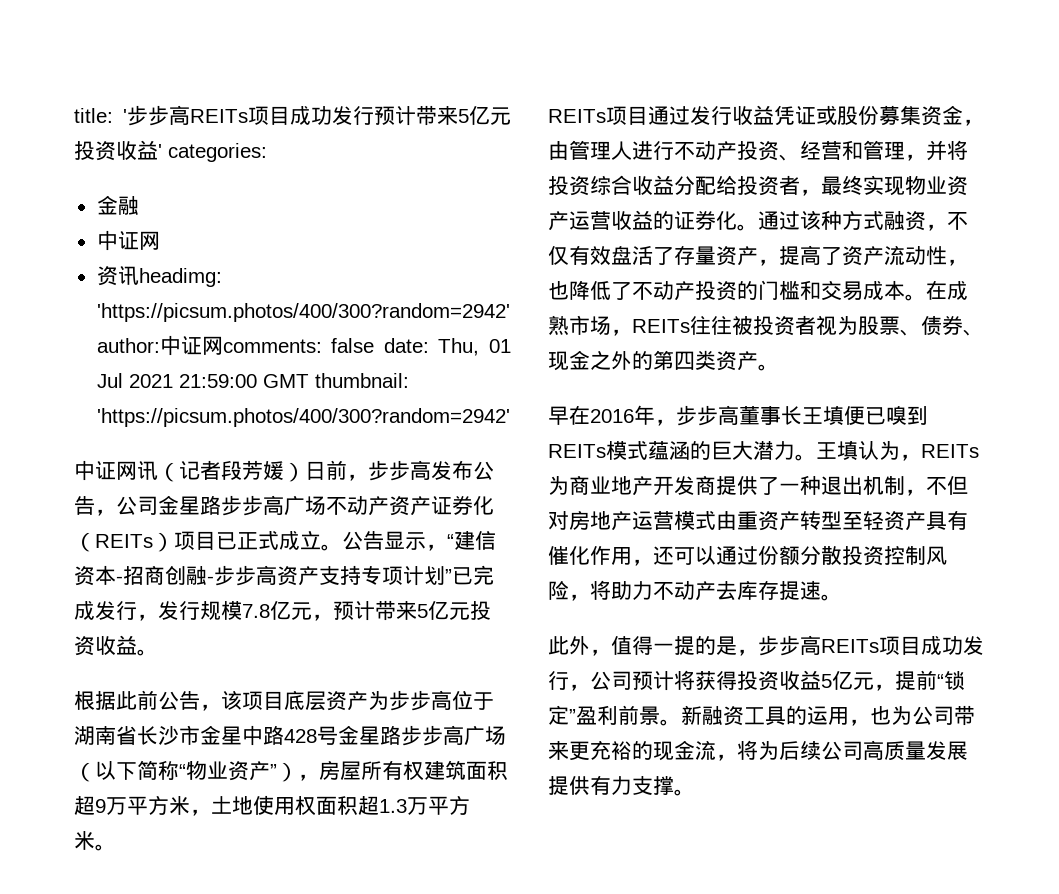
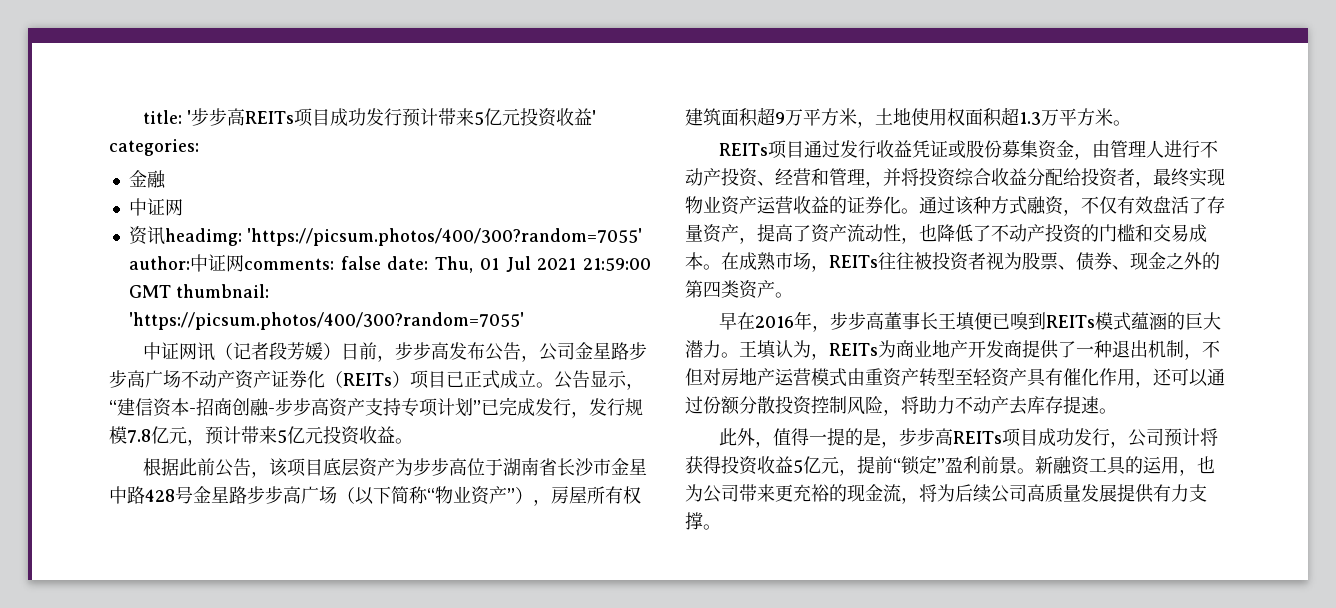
- 资讯headimg: 'https://picsum.photos/400/300?random=2942' author:中证网comments: false date: Thu, 01 Jul 2021 21:59:00 GMT thumbnail: 'https://picsum.photos/400/300?random=2942'
+ 资讯headimg: 'https://picsum.photos/400/300?random=7055' author:中证网comments: false date: Thu, 01 Jul 2021 21:59:00 GMT thumbnail: 'https://picsum.photos/400/300?random=7055'

